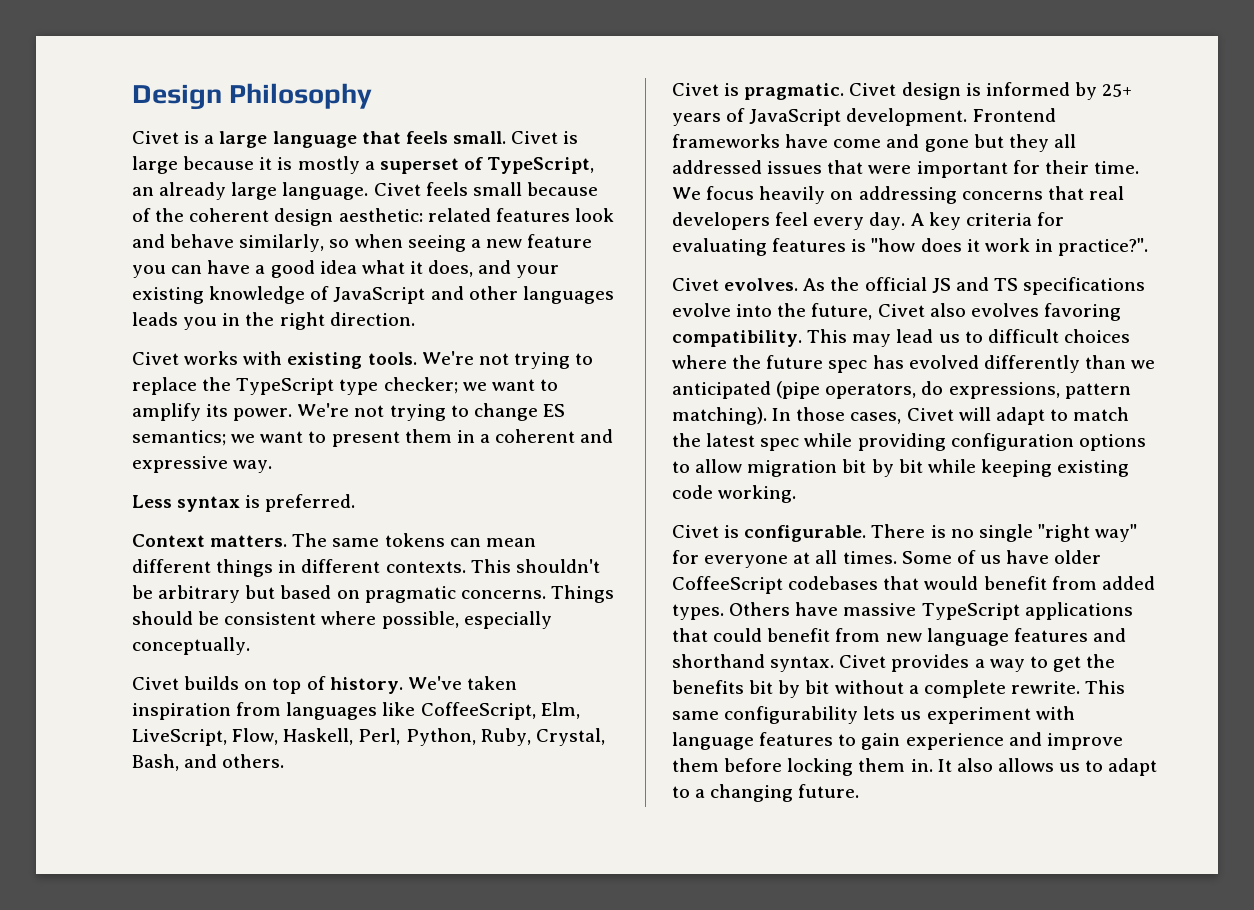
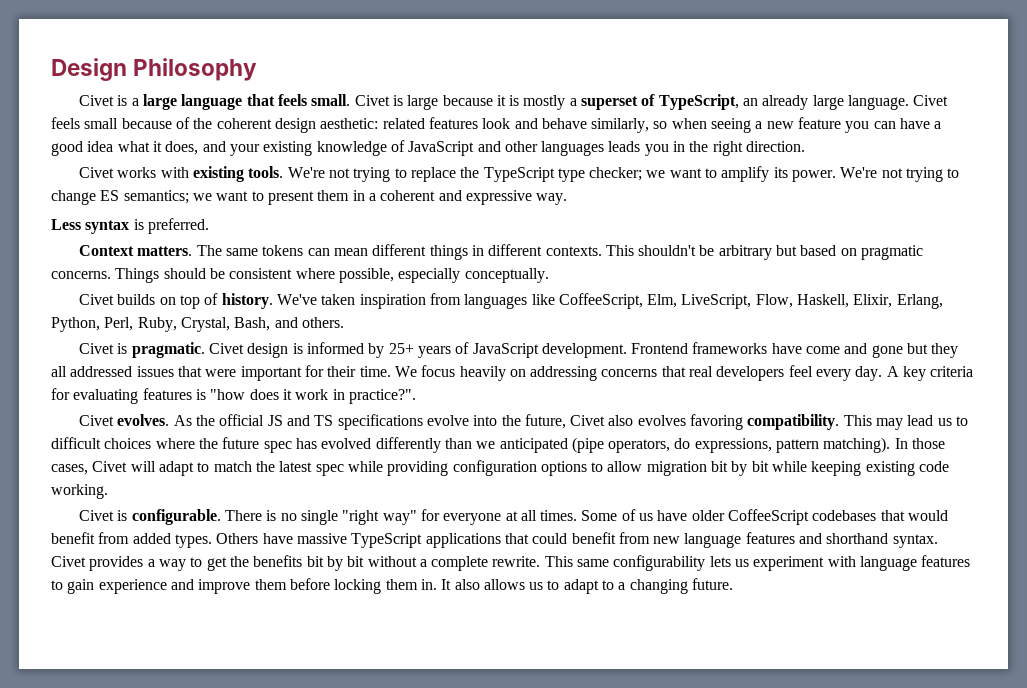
- We've taken inspiration from languages like CoffeeScript, Elm, LiveScript, Flow, Haskell, Perl, Python, Ruby, Crystal, Bash, and others.
+ We've taken inspiration from languages like CoffeeScript, Elm, LiveScript, Flow, Haskell, Elixir, Erlang, Python, Perl, Ruby, Crystal, Bash, and others.

